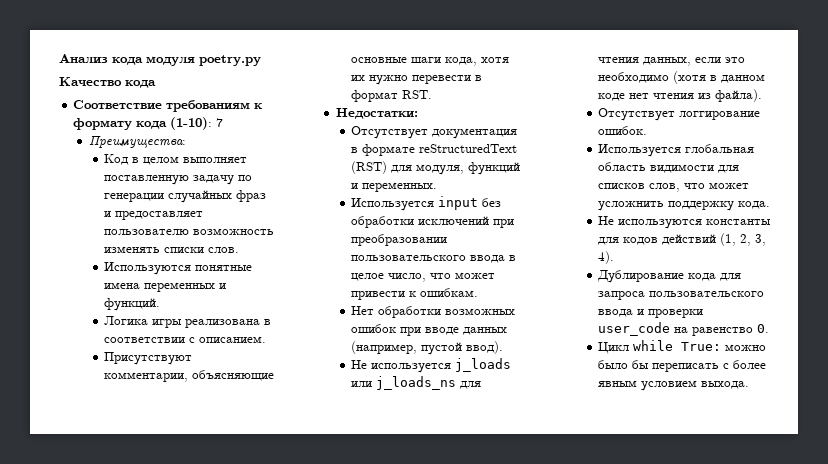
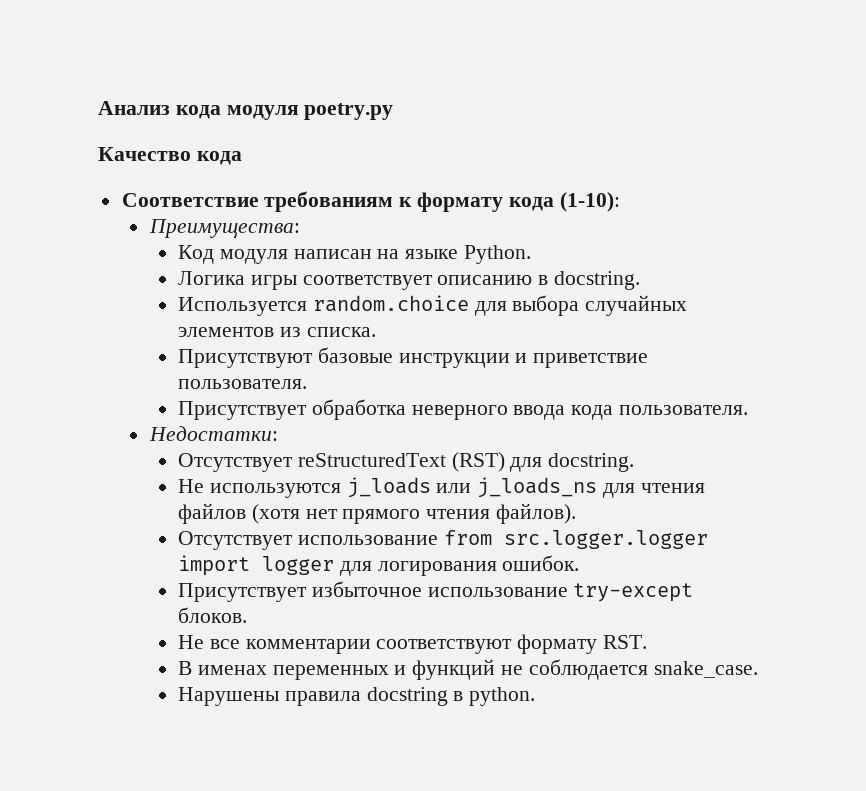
- Соответствие требованиям к формату кода (1-10): 7
+ Соответствие требованиям к формату кода (1-10):
- Код в целом выполняет поставленную задачу по генерации случайных фраз и предоставляет пользователю возможность изменять списки слов.
- Используются понятные имена переменных и функций.
- Логика игры реализована в соответствии с описанием.
- Присутствуют комментарии, объясняющие основные шаги кода, хотя их нужно перевести в формат RST.
+ Код модуля написан на языке Python.
+ Логика игры соответствует описанию в docstring.
+ Используется random.choice для выбора случайных элементов из списка.
+ Присутствуют базовые инструкции и приветствие пользователя.
+ Присутствует обработка неверного ввода кода пользователя.
  Недостатки:
- Отсутствует документация в формате reStructuredText (RST) для модуля, функций и переменных.
- Используется input без обработки исключений при преобразовании пользовательского ввода в целое число, что может привести к ошибкам.
- Нет обработки возможных ошибок при вводе данных (например, пустой ввод).
- Не используется j_loads или j_loads_ns для чтения данных, если это необходимо (хотя в данном коде нет чтения из файла).
- Отсутствует логгирование ошибок.
- Используется глобальная область видимости для списков слов, что может усложнить поддержку кода.
- Не используются константы для кодов действий (1, 2, 3, 4).
- Дублирование кода для запроса пользовательского ввода и проверки user_code на равенство 0.
- Цикл while True: можно было бы переписать с более явным условием выхода.
+ Отсутствует reStructuredText (RST) для docstring.
+ Не используются j_loads или j_loads_ns для чтения файлов (хотя нет прямого чтения файлов).
+ Отсутствует использование from src.logger.logger import logger для логирования ошибок.
+ Присутствует избыточное использование try-except блоков.
+ Не все комментарии соответствуют формату RST.
+ В именах переменных и функций не соблюдается snake_case.
+ Нарушены правила docstring в python.

